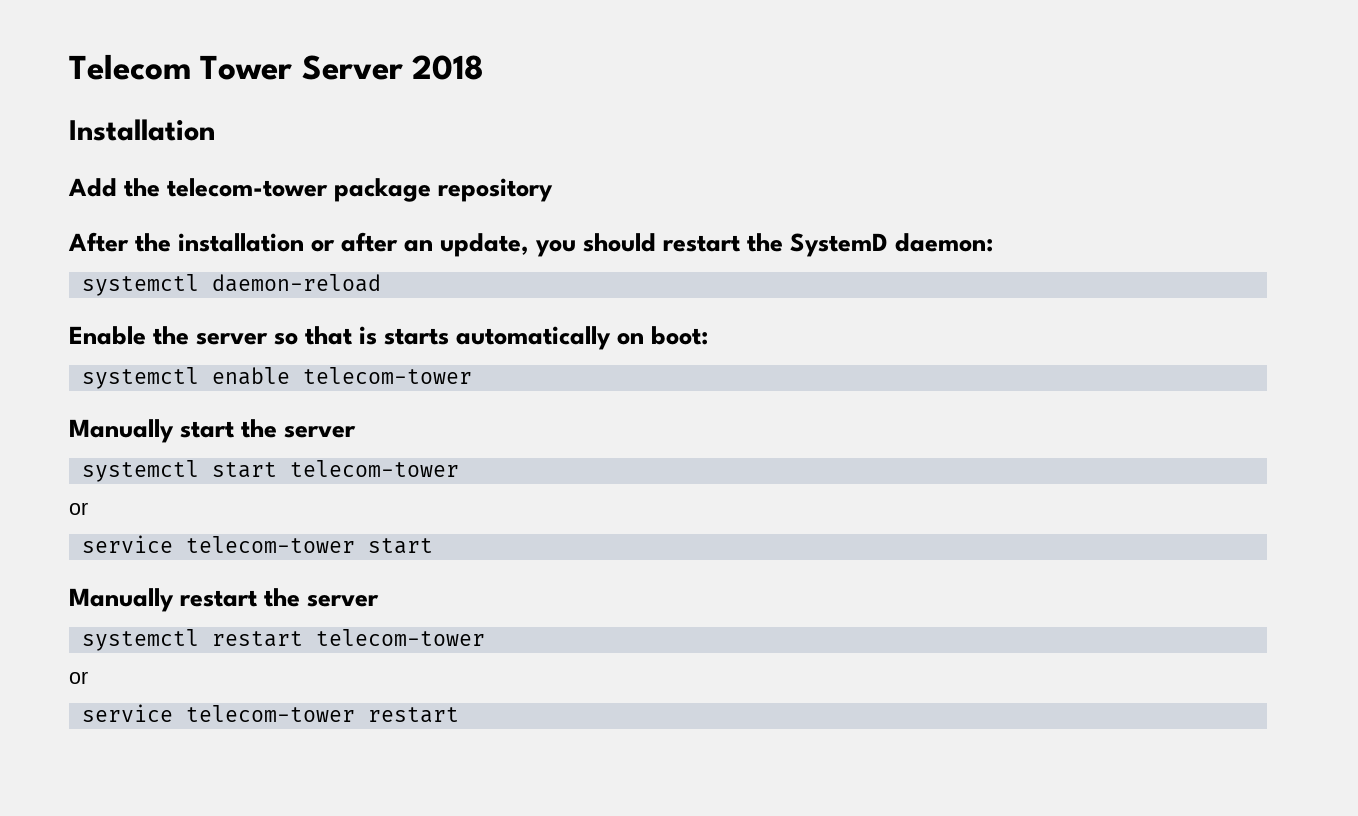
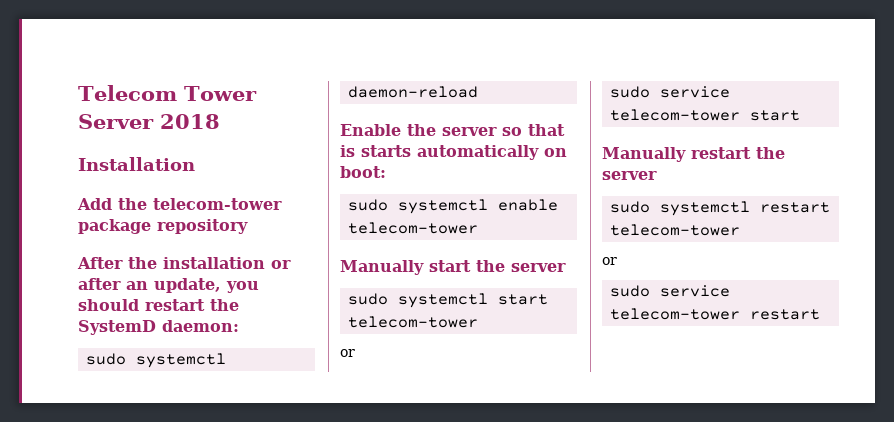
- systemctl daemon-reload
+ sudo systemctl daemon-reload
- systemctl enable telecom-tower
+ sudo systemctl enable telecom-tower
- systemctl start telecom-tower
+ sudo systemctl start telecom-tower
- service telecom-tower start
+ sudo service telecom-tower start
- systemctl restart telecom-tower
+ sudo systemctl restart telecom-tower
- service telecom-tower restart
+ sudo service telecom-tower restart

